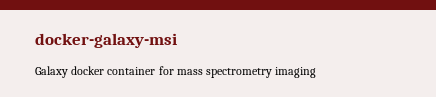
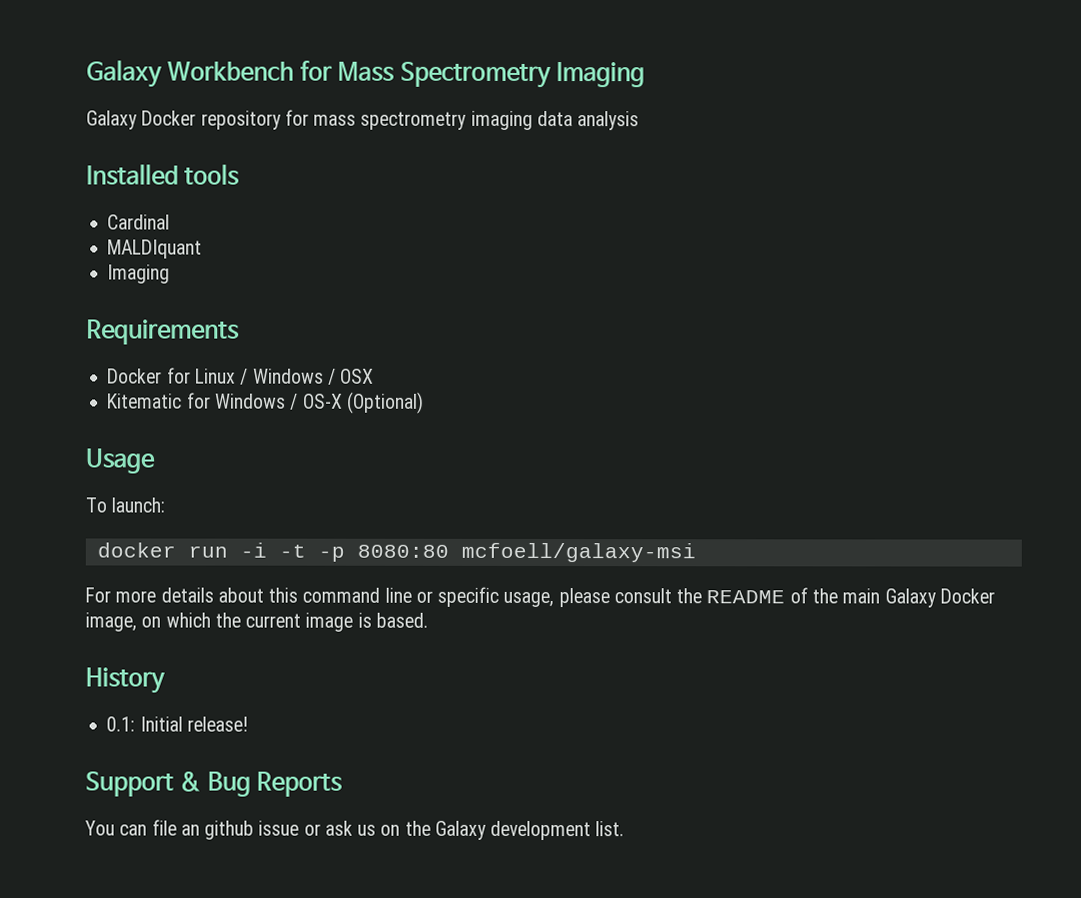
- docker-galaxy-msi
- Galaxy docker container for mass spectrometry imaging
+ Galaxy Workbench for Mass Spectrometry Imaging
+ Galaxy Docker repository for mass spectrometry imaging data analysis
+ Installed tools
+ Cardinal
+ MALDIquant
+ Imaging
+ Requirements
+ Docker for Linux / Windows / OSX
+ Kitematic for Windows / OS-X (Optional)
+ Usage
+ To launch:
+ docker run -i -t -p 8080:80 mcfoell/galaxy-msi
+ For more details about this command line or specific usage, please consult the README of the main Galaxy Docker image, on which the current image is based.
+ History
+ 0.1: Initial release!
+ Support & Bug Reports
+ You can file an github issue or ask us on the Galaxy development list.

